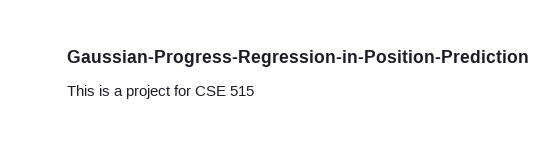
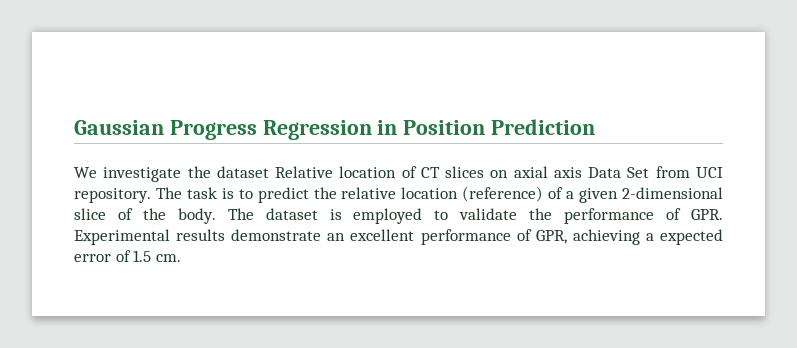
- Gaussian-Progress-Regression-in-Position-Prediction
- This is a project for CSE 515
+ Gaussian Progress Regression in Position Prediction
+ We investigate the dataset Relative location of CT slices on axial axis Data Set from UCI repository. The task is to predict the relative location (reference) of a given 2-dimensional slice of the body. The dataset is employed to validate the performance of GPR. Experimental results demonstrate an excellent performance of GPR, achieving a expected error of 1.5 cm.

